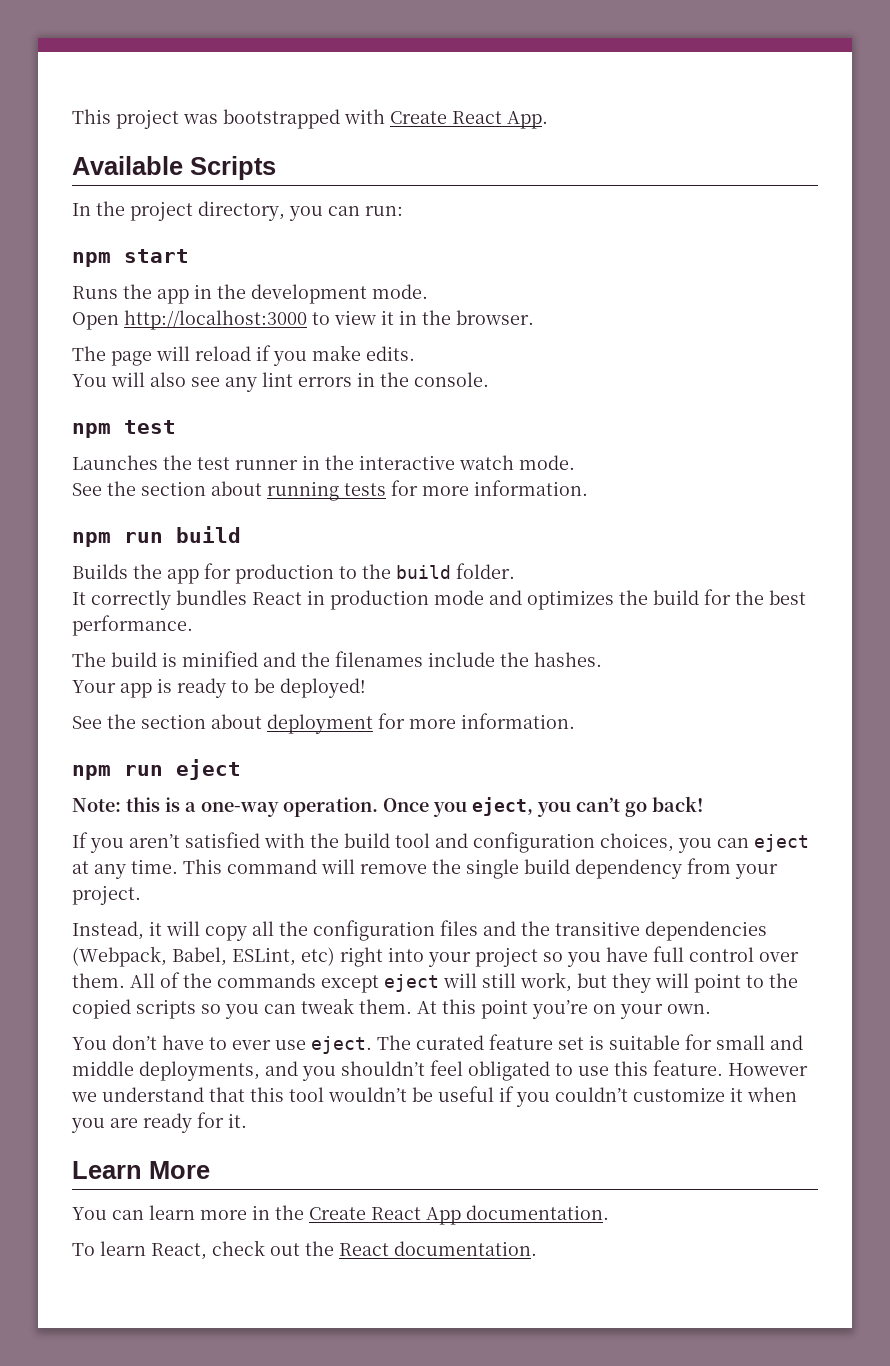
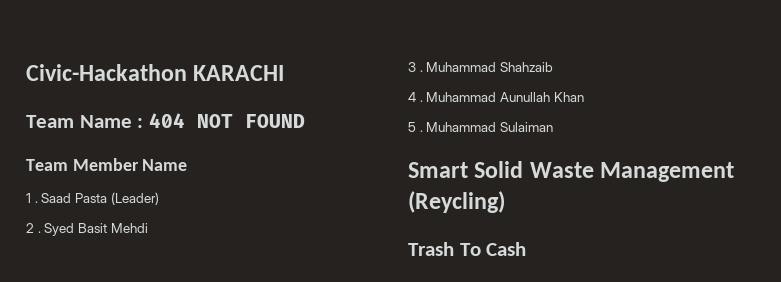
- This project was bootstrapped with Create React App.
- Available Scripts
- In the project directory, you can run:
- npm start
- Runs the app in the development mode.
- Open http://localhost:3000 to view it in the browser.
- The page will reload if you make edits.
- You will also see any lint errors in the console.
- npm test
- Launches the test runner in the interactive watch mode.
- See the section about running tests for more information.
- npm run build
- Builds the app for production to the build folder.
- It correctly bundles React in production mode and optimizes the build for the best performance.
- The build is minified and the filenames include the hashes.
- Your app is ready to be deployed!
- See the section about deployment for more information.
- npm run eject
- Note: this is a one-way operation. Once you eject, you can’t go back!
- If you aren’t satisfied with the build tool and configuration choices, you can eject at any time. This command will remove the single build dependency from your project.
- Instead, it will copy all the configuration files and the transitive dependencies (Webpack, Babel, ESLint, etc) right into your project so you have full control over them. All of the commands except eject will still work, but they will point to the copied scripts so you can tweak them. At this point you’re on your own.
- You don’t have to ever use eject. The curated feature set is suitable for small and middle deployments, and you shouldn’t feel obligated to use this feature. However we understand that this tool wouldn’t be useful if you couldn’t customize it when you are ready for it.
- Learn More
- You can learn more in the Create React App documentation.
- To learn React, check out the React documentation.
+ Civic-Hackathon KARACHI
+ Team Name : 404 NOT FOUND
+ Team Member Name
+ 1 . Saad Pasta (Leader)
+ 2 . Syed Basit Mehdi
+ 3 . Muhammad Shahzaib
+ 4 . Muhammad Aunullah Khan
+ 5 . Muhammad Sulaiman
+ Smart Solid Waste Management (Reycling)
+ Trash To Cash

